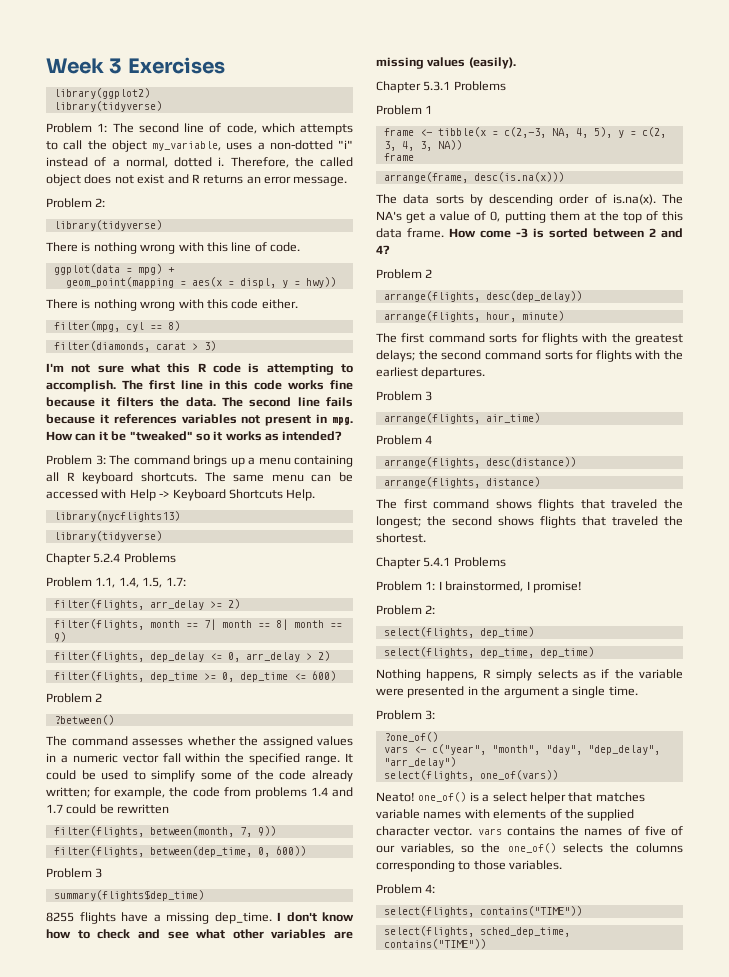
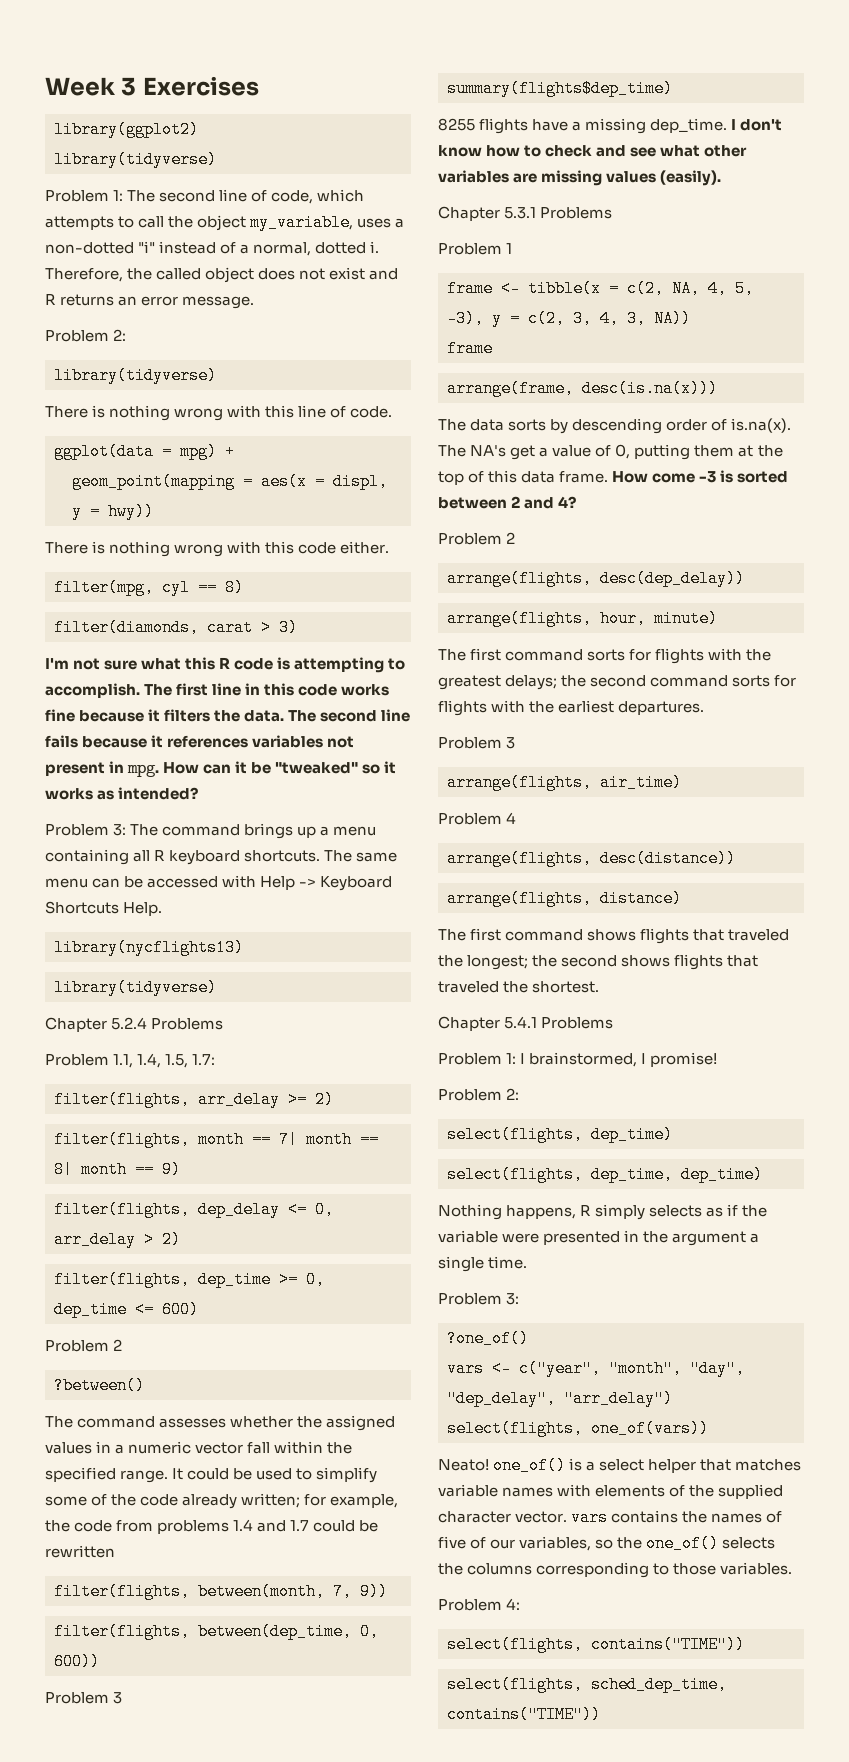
- frame <- tibble(x = c(2,-3, NA, 4, 5), y = c(2, 3, 4, 3, NA))
+ frame <- tibble(x = c(2, NA, 4, 5, -3), y = c(2, 3, 4, 3, NA))

